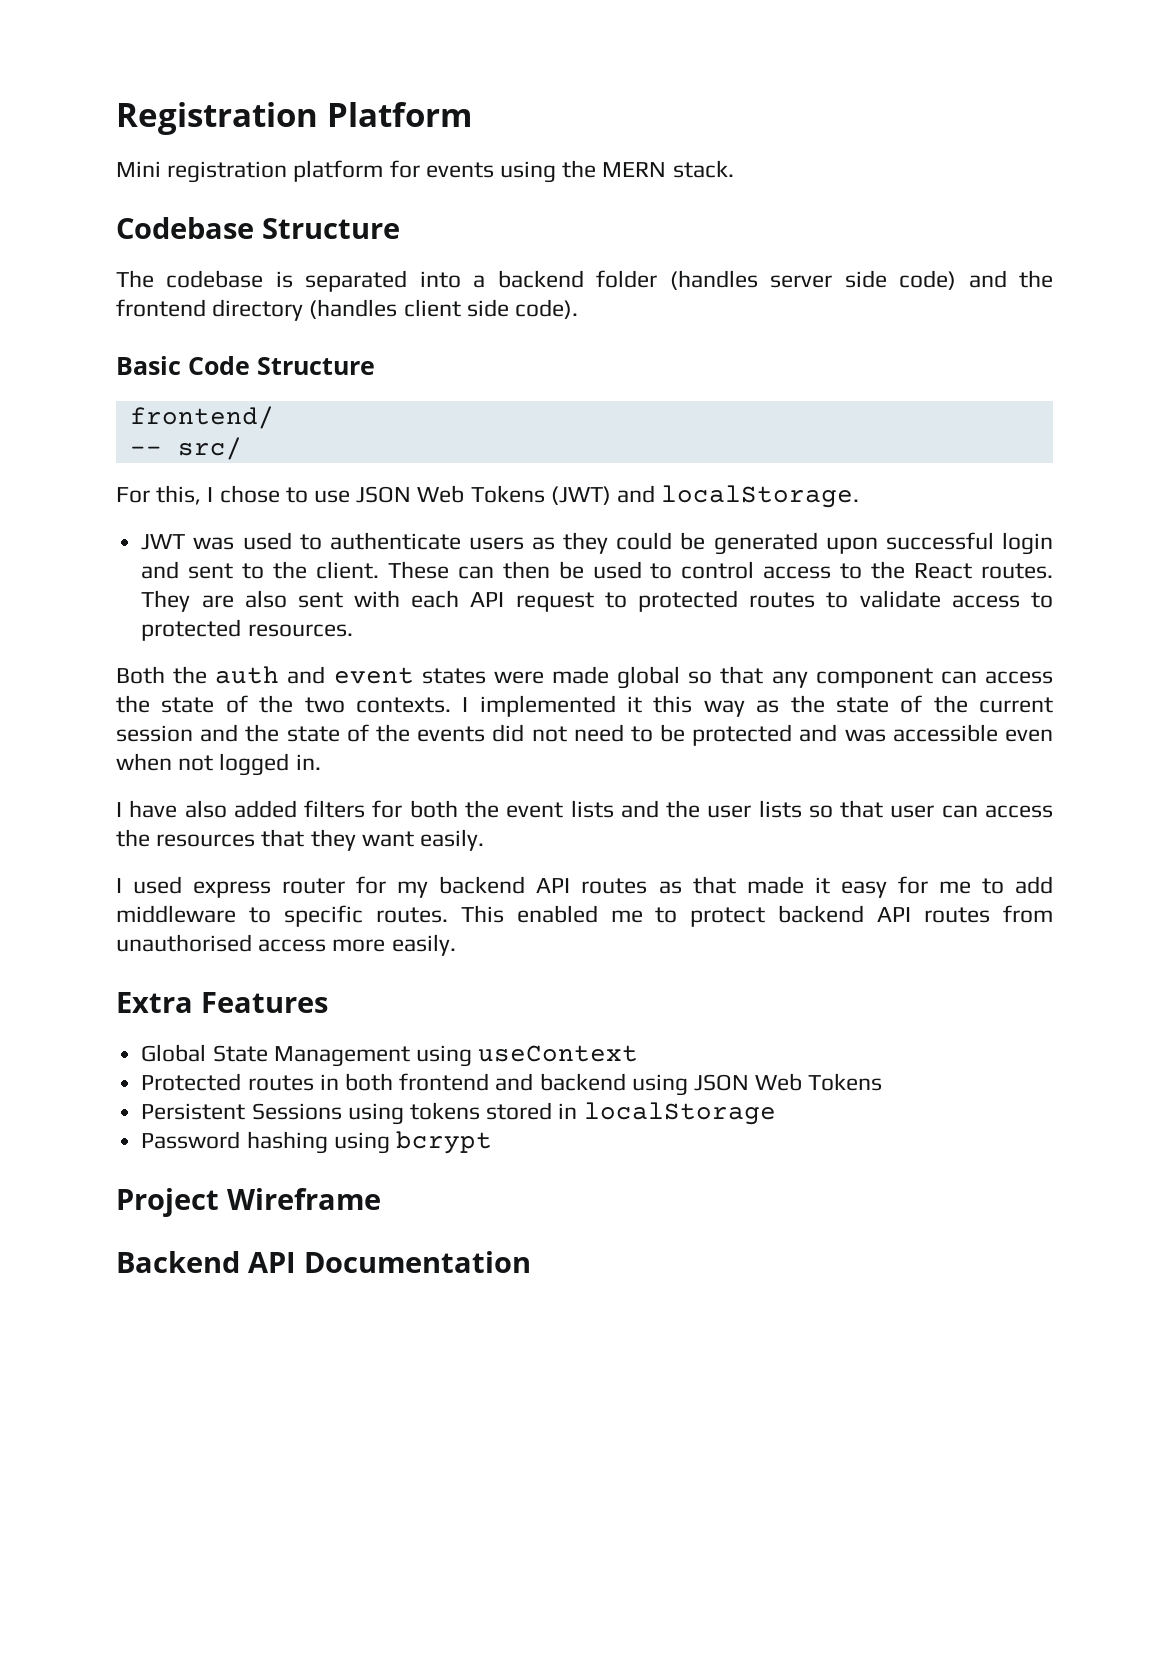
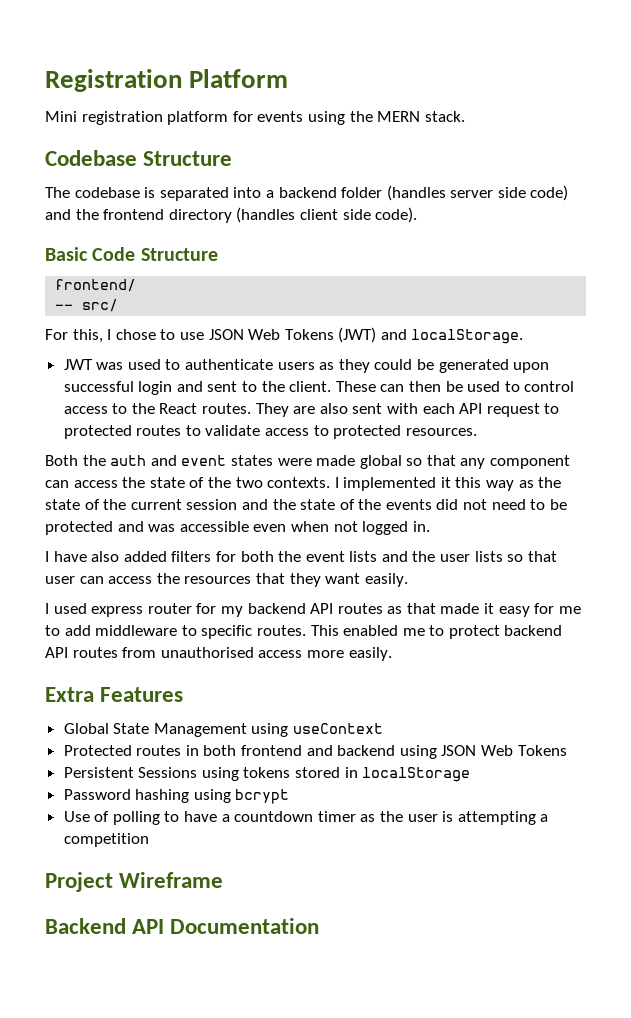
+ Use of polling to have a countdown timer as the user is attempting a competition

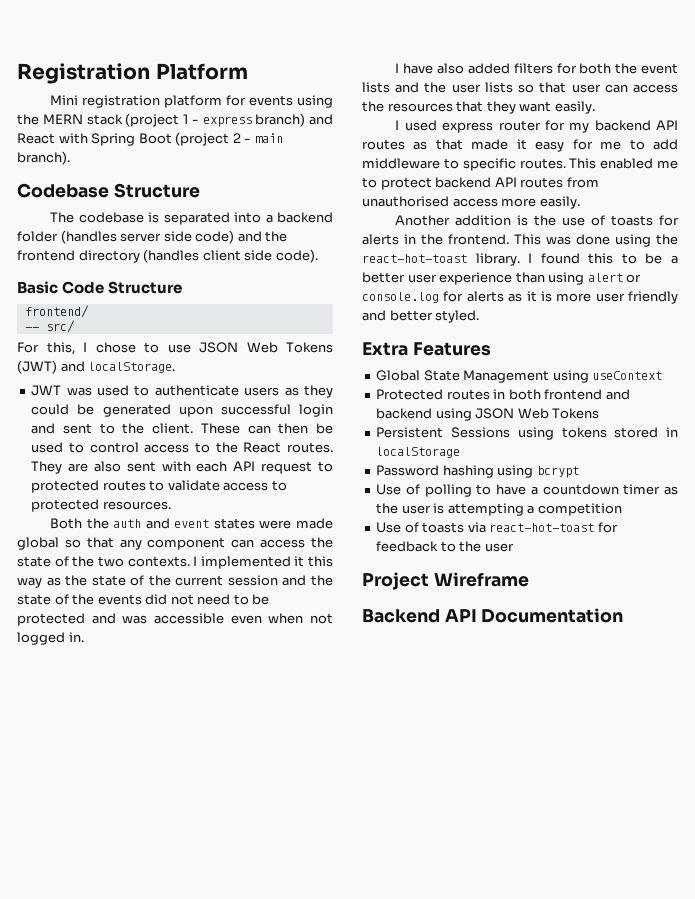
- Mini registration platform for events using the MERN stack.
+ Mini registration platform for events using the MERN stack (project 1 - express branch) and React with Spring Boot (project 2 - main branch).
+ Another addition is the use of toasts for alerts in the frontend. This was done using the react-hot-toast library. I found this to be a better user experience than using alert or console.log for alerts as it is more user friendly and better styled.
+ Use of toasts via react-hot-toast for feedback to the user

